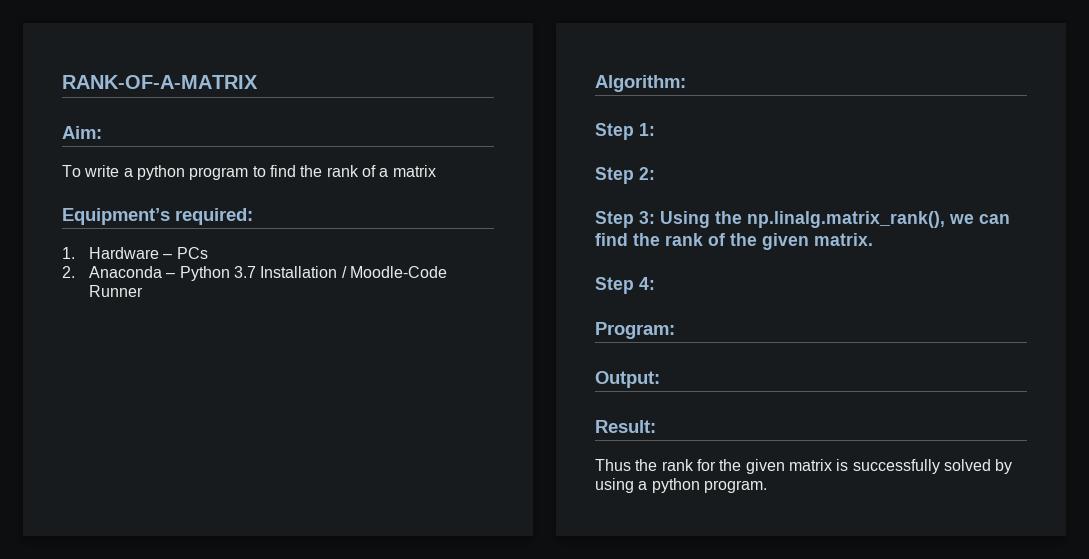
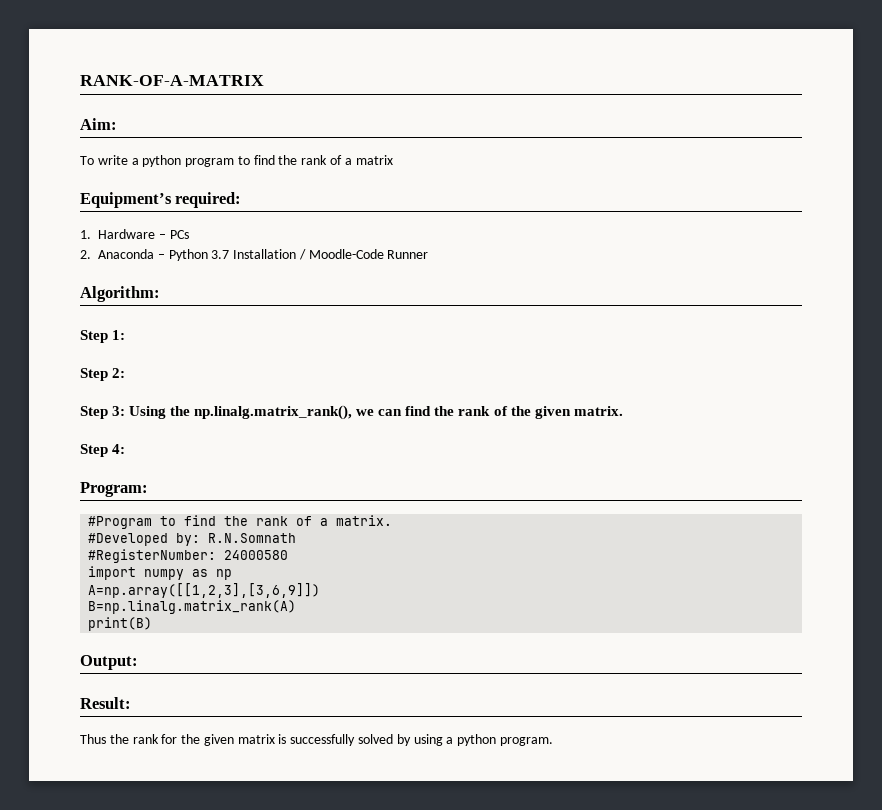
+ #Program to find the rank of a matrix.
+ #Developed by: R.N.Somnath
+ #RegisterNumber: 24000580
+ import numpy as np
+ A=np.array([[1,2,3],[3,6,9]])
+ B=np.linalg.matrix_rank(A)
+ print(B)

